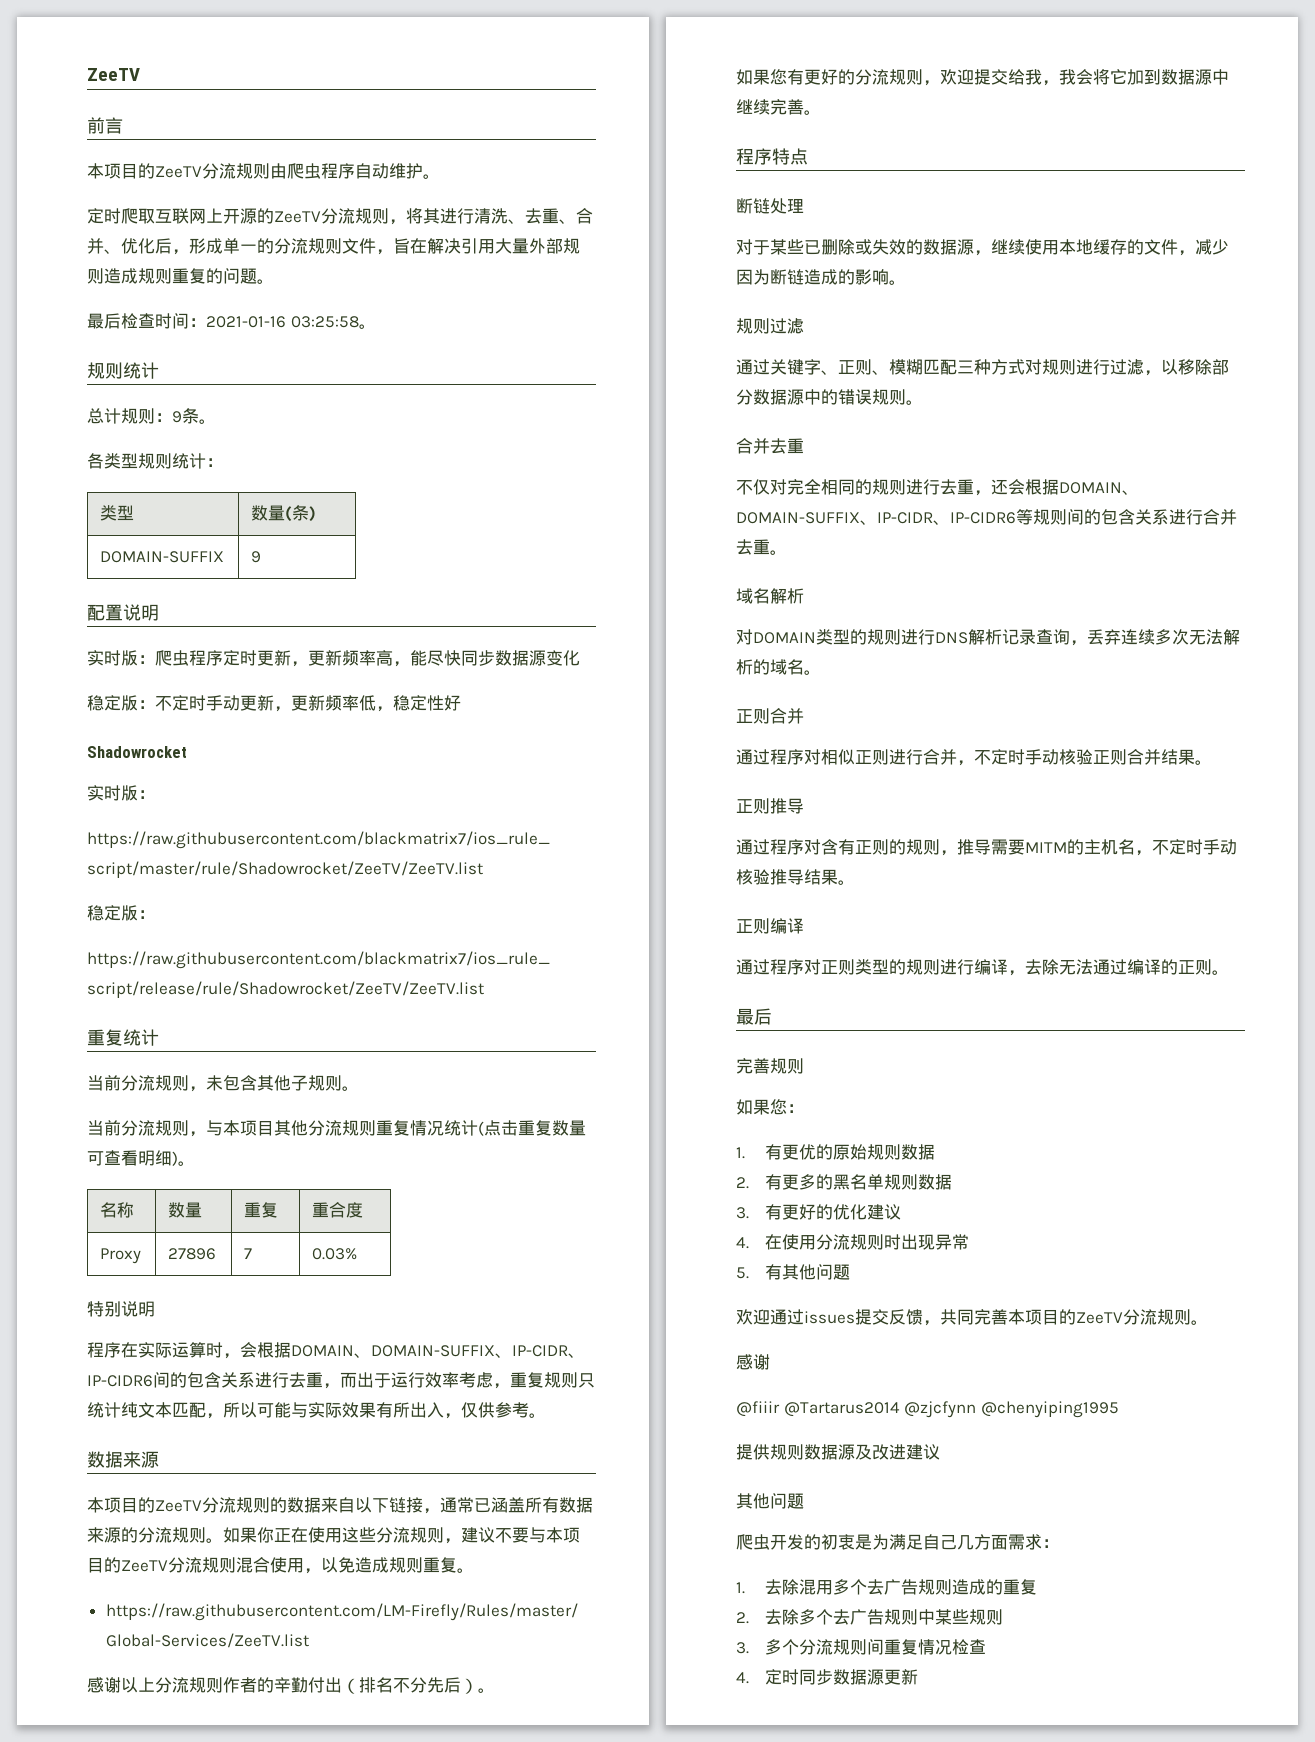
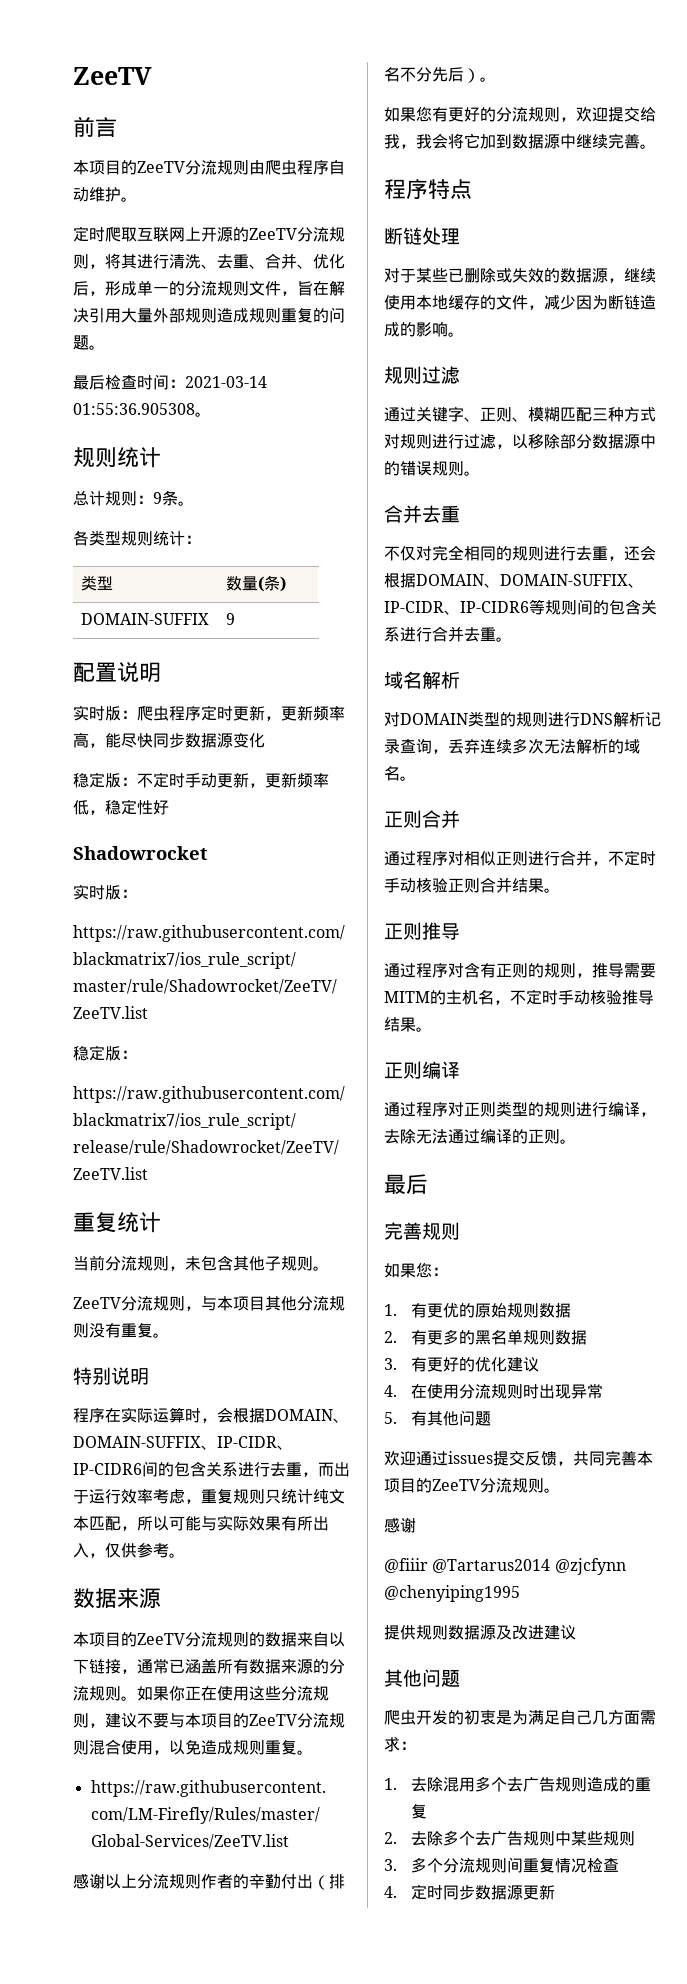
- 最后检查时间：2021-01-16 03:25:58。
+ 最后检查时间：2021-03-14 01:55:36.905308。
- 当前分流规则，与本项目其他分流规则重复情况统计(点击重复数量可查看明细)。
- 名称 | 数量 | 重复 | 重合度
- Proxy | 27896 | 7 | 0.03%
+ ZeeTV分流规则，与本项目其他分流规则没有重复。

